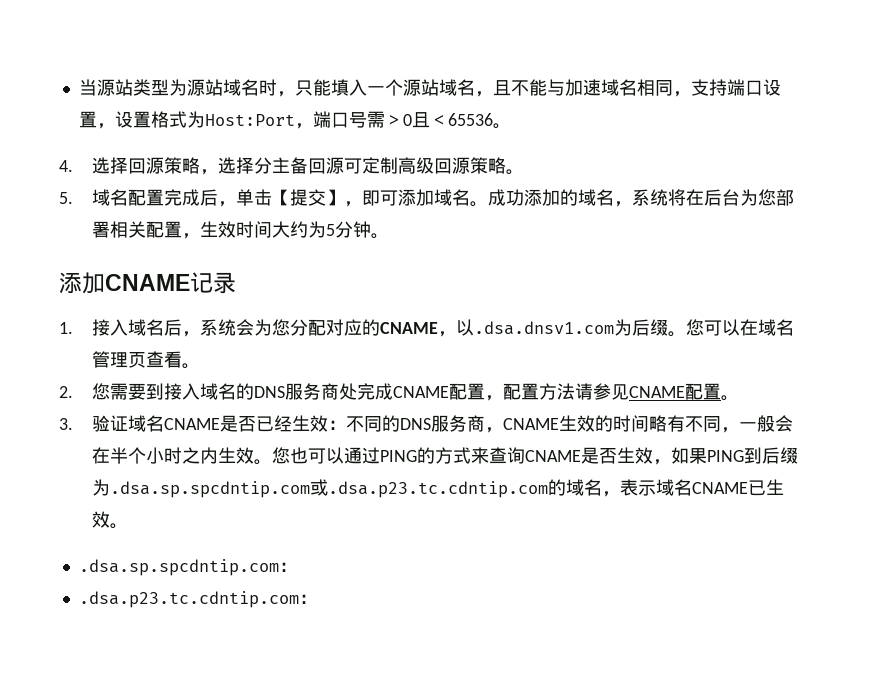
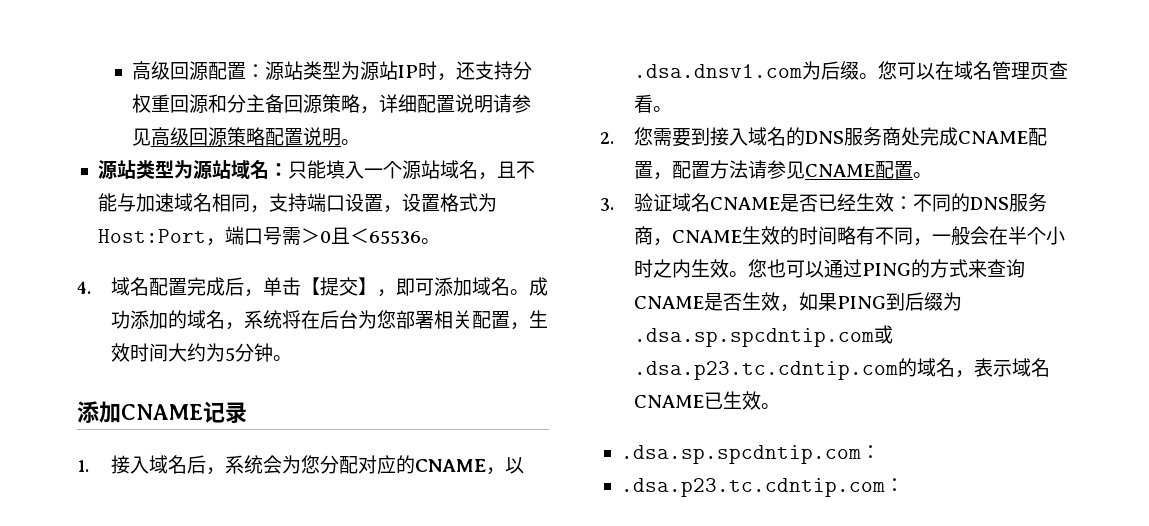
- 当源站类型为源站域名时，只能填入一个源站域名，且不能与加速域名相同，支持端口设置，设置格式为Host:Port，端口号需＞0且＜65536。
+ 高级回源配置：源站类型为源站IP时，还支持分权重回源和分主备回源策略，详细配置说明请参见高级回源策略配置说明。
+ 源站类型为源站域名：只能填入一个源站域名，且不能与加速域名相同，支持端口设置，设置格式为Host:Port，端口号需＞0且＜65536。
- 4.选择回源策略，选择分主备回源可定制高级回源策略。
- 5.域名配置完成后，单击【提交】，即可添加域名。
+ 4.域名配置完成后，单击【提交】，即可添加域名。

